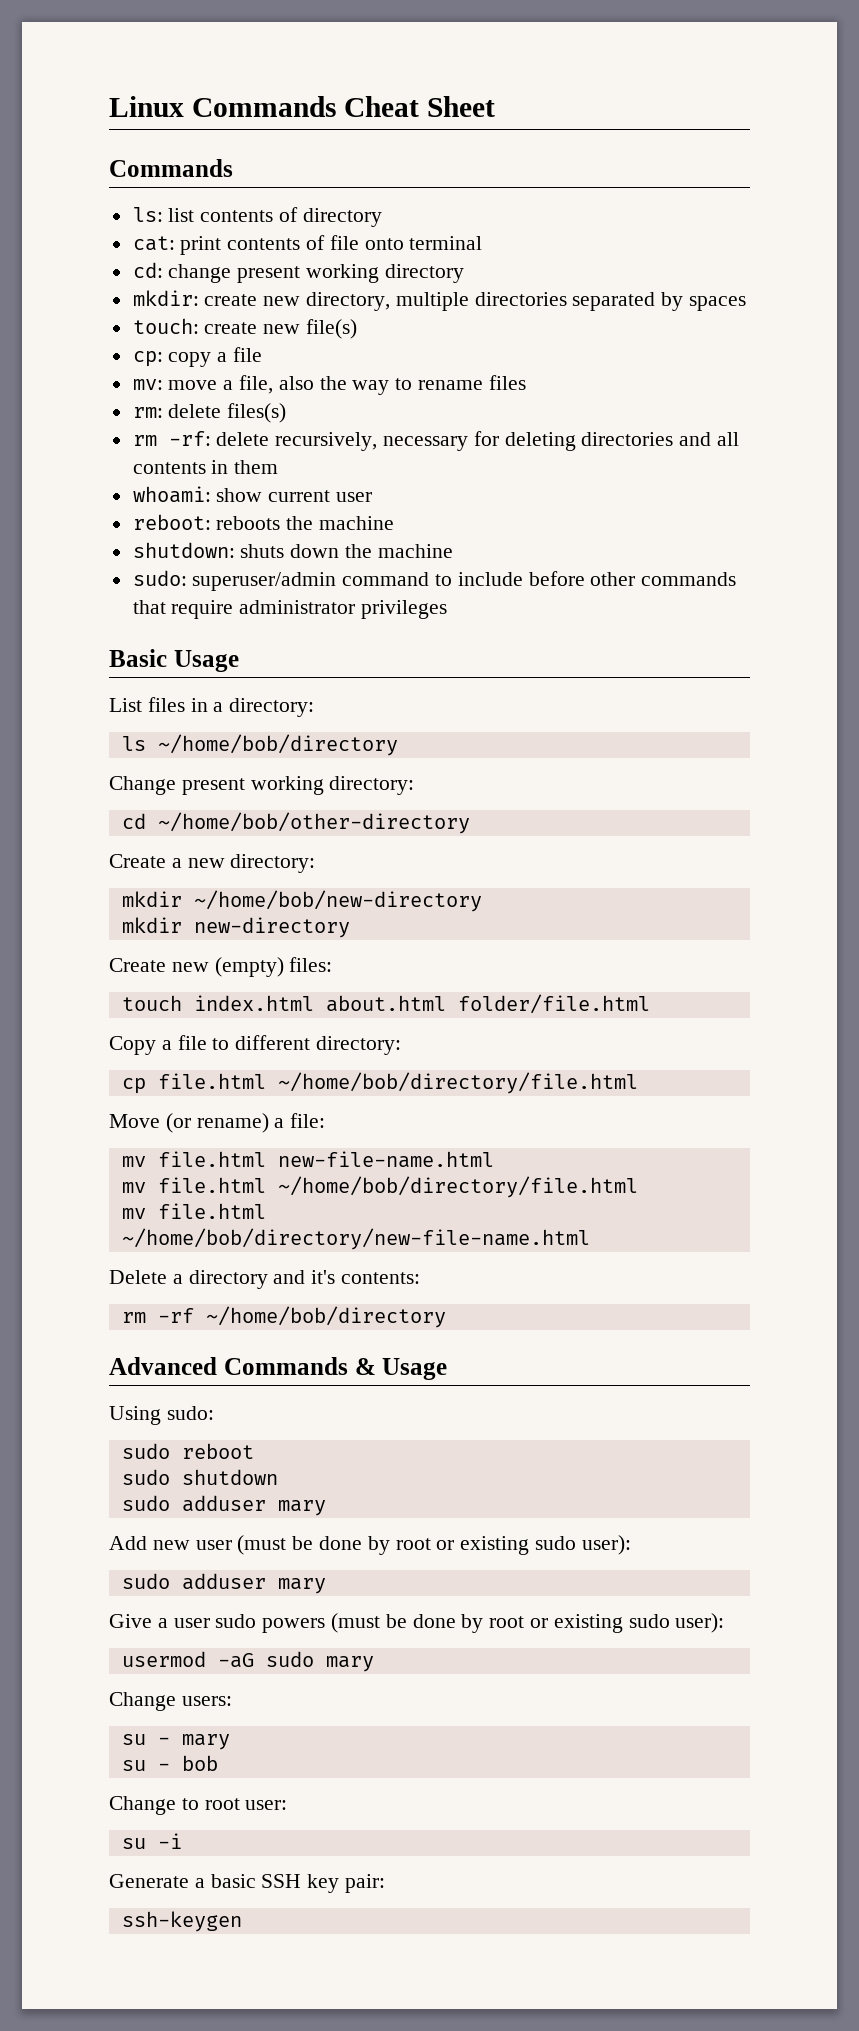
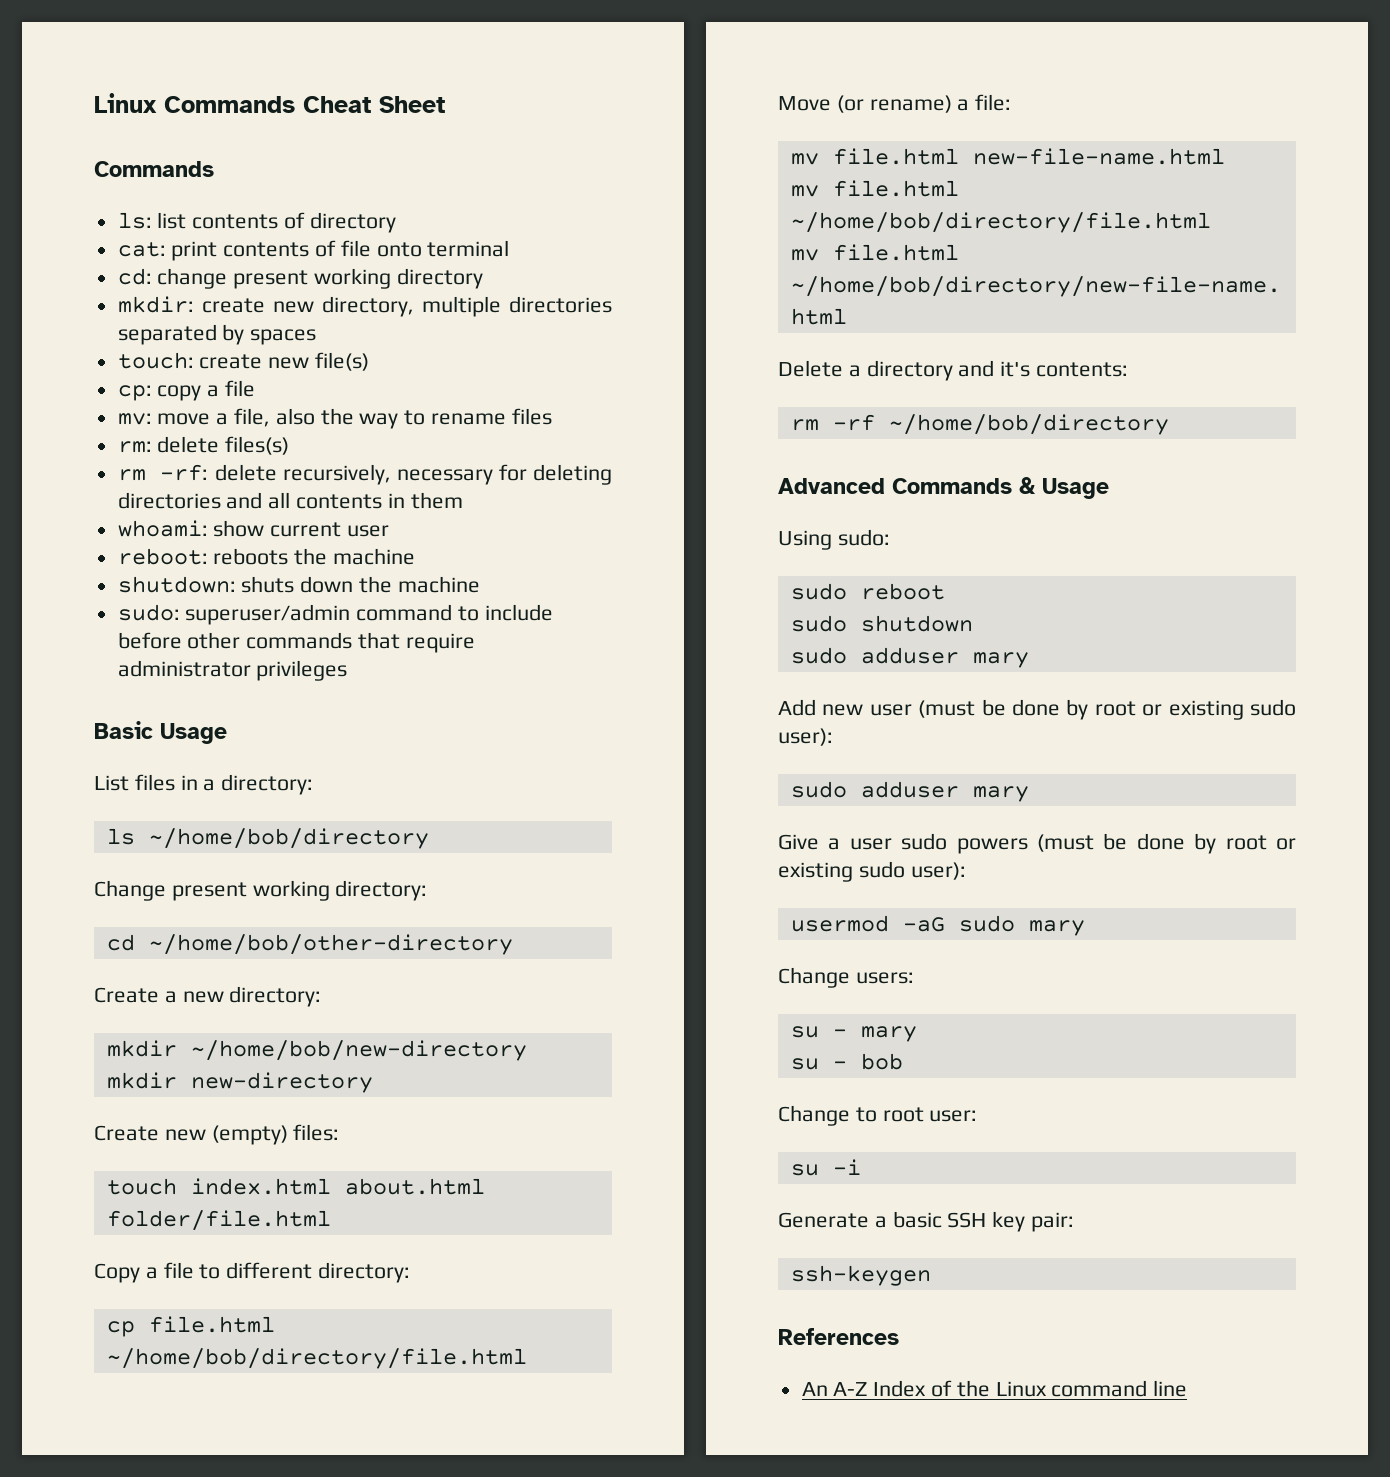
+ References
+ An A-Z Index of the Linux command line

